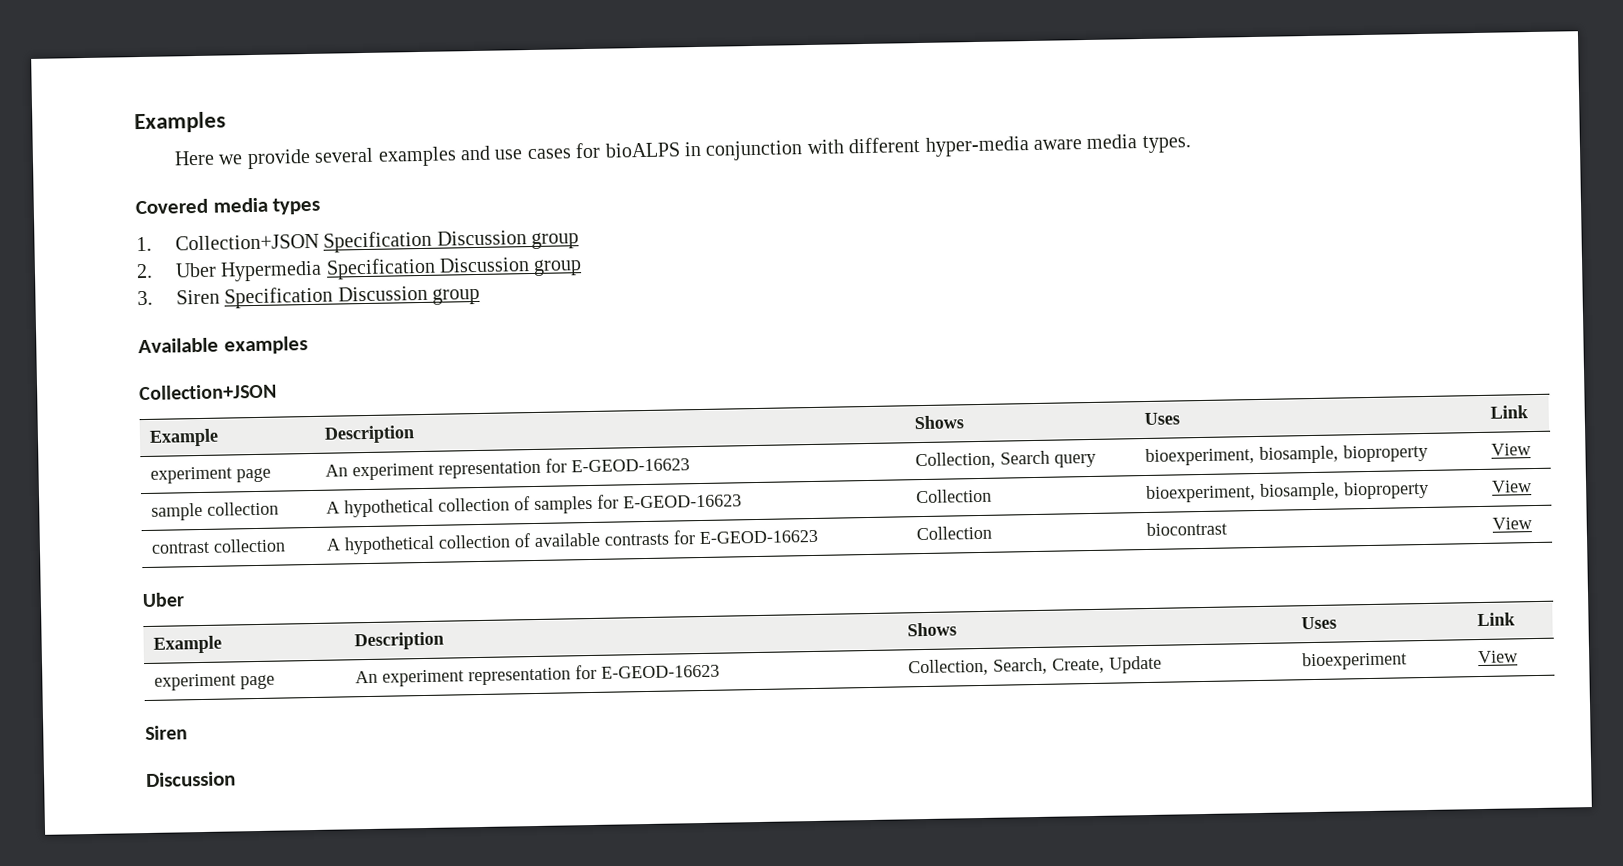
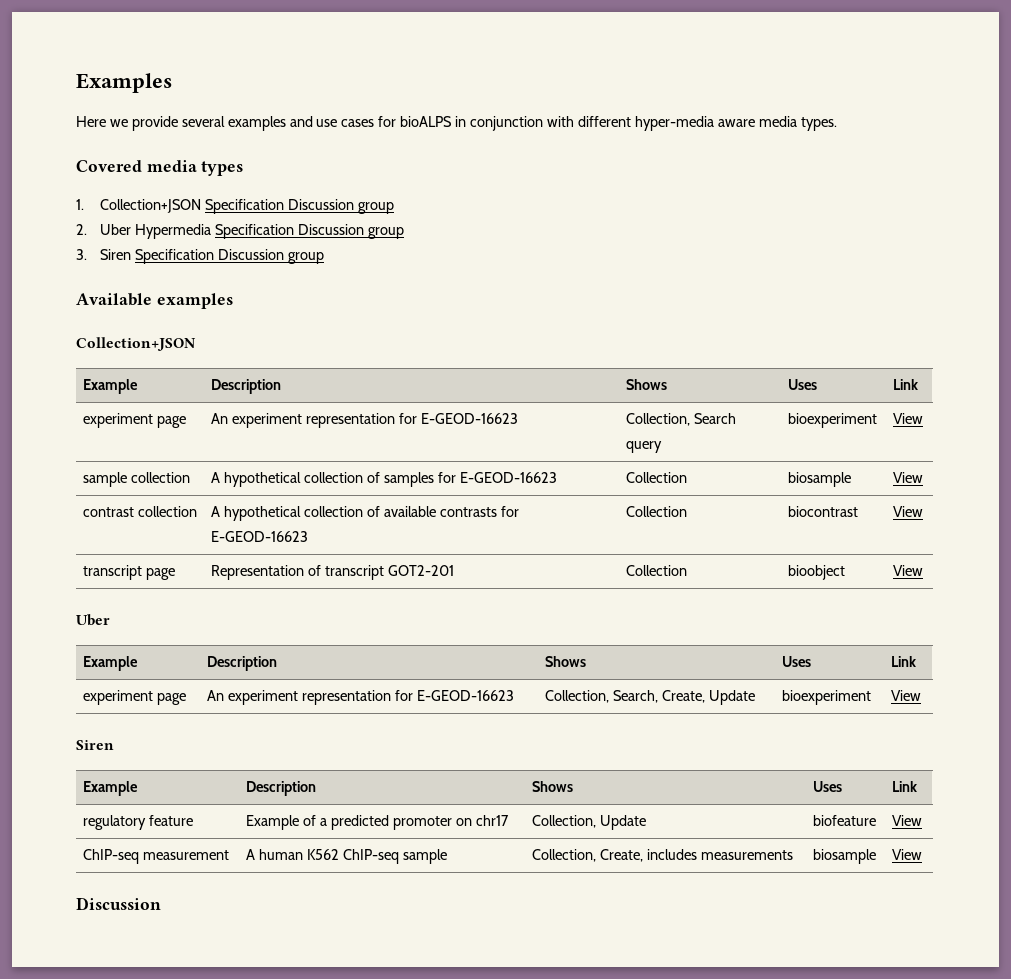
- experiment page | An experiment representation for E-GEOD-16623 | Collection, Search query | bioexperiment, biosample, bioproperty | View
+ experiment page | An experiment representation for E-GEOD-16623 | Collection, Search query | bioexperiment | View
- sample collection | A hypothetical collection of samples for E-GEOD-16623 | Collection | bioexperiment, biosample, bioproperty | View
+ sample collection | A hypothetical collection of samples for E-GEOD-16623 | Collection | biosample | View
+ transcript page | Representation of transcript GOT2-201 | Collection | bioobject | View
  experiment page | An experiment representation for E-GEOD-16623 | Collection, Search, Create, Update | bioexperiment | View
  Siren
+ Example | Description | Shows | Uses | Link
+ regulatory feature | Example of a predicted promoter on chr17 | Collection, Update | biofeature | View
+ ChIP-seq measurement | A human K562 ChIP-seq sample | Collection, Create, includes measurements | biosample | View

